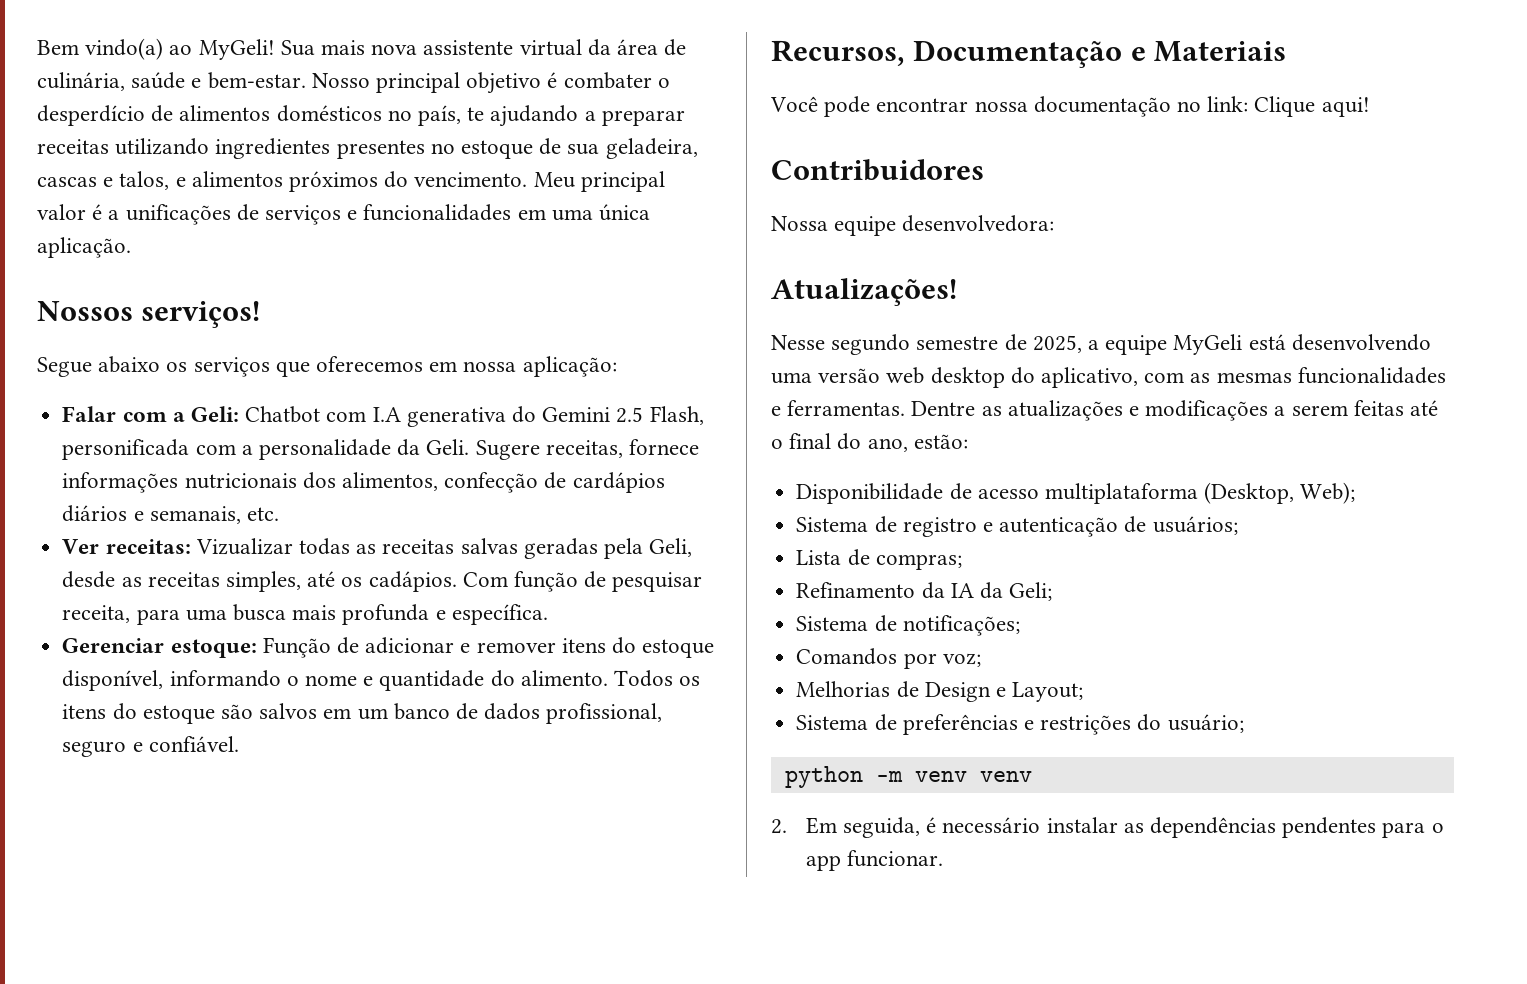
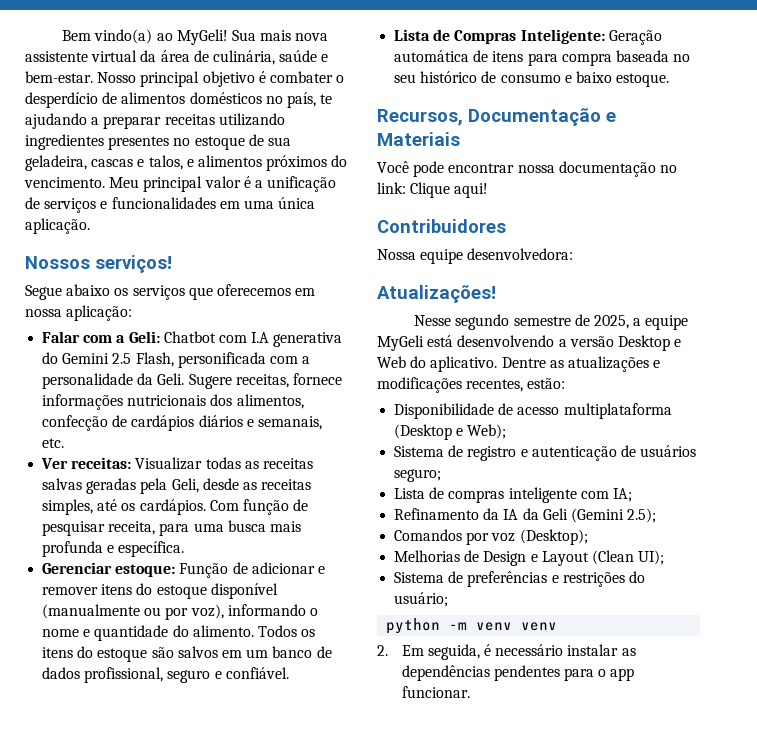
- Meu principal valor é a unificações de serviços e funcionalidades em uma única aplicação.
+ Meu principal valor é a unificação de serviços e funcionalidades em uma única aplicação.
- Ver receitas: Vizualizar todas as receitas salvas geradas pela Geli, desde as receitas simples, até os cadápios.
+ Ver receitas: Visualizar todas as receitas salvas geradas pela Geli, desde as receitas simples, até os cardápios.
- Gerenciar estoque: Função de adicionar e remover itens do estoque disponível, informando o nome e quantidade do alimento.
+ Gerenciar estoque: Função de adicionar e remover itens do estoque disponível (manualmente ou por voz), informando o nome e quantidade do alimento.
+ Lista de Compras Inteligente: Geração automática de itens para compra baseada no seu histórico de consumo e baixo estoque.
- Nesse segundo semestre de 2025, a equipe MyGeli está desenvolvendo uma versão web desktop do aplicativo, com as mesmas funcionalidades e ferramentas.
+ Nesse segundo semestre de 2025, a equipe MyGeli está desenvolvendo a versão Desktop e Web do aplicativo.
- Dentre as atualizações e modificações a serem feitas até o final do ano, estão:
+ Dentre as atualizações e modificações recentes, estão:
- Disponibilidade de acesso multiplataforma (Desktop, Web);
+ Disponibilidade de acesso multiplataforma (Desktop e Web);
- Sistema de registro e autenticação de usuários;
- Lista de compras;
+ Sistema de registro e autenticação de usuários seguro;
+ Lista de compras inteligente com IA;
- Refinamento da IA da Geli;
- Sistema de notificações;
+ Refinamento da IA da Geli (Gemini 2.5);
- Comandos por voz;
+ Comandos por voz (Desktop);
- Melhorias de Design e Layout;
+ Melhorias de Design e Layout (Clean UI);

